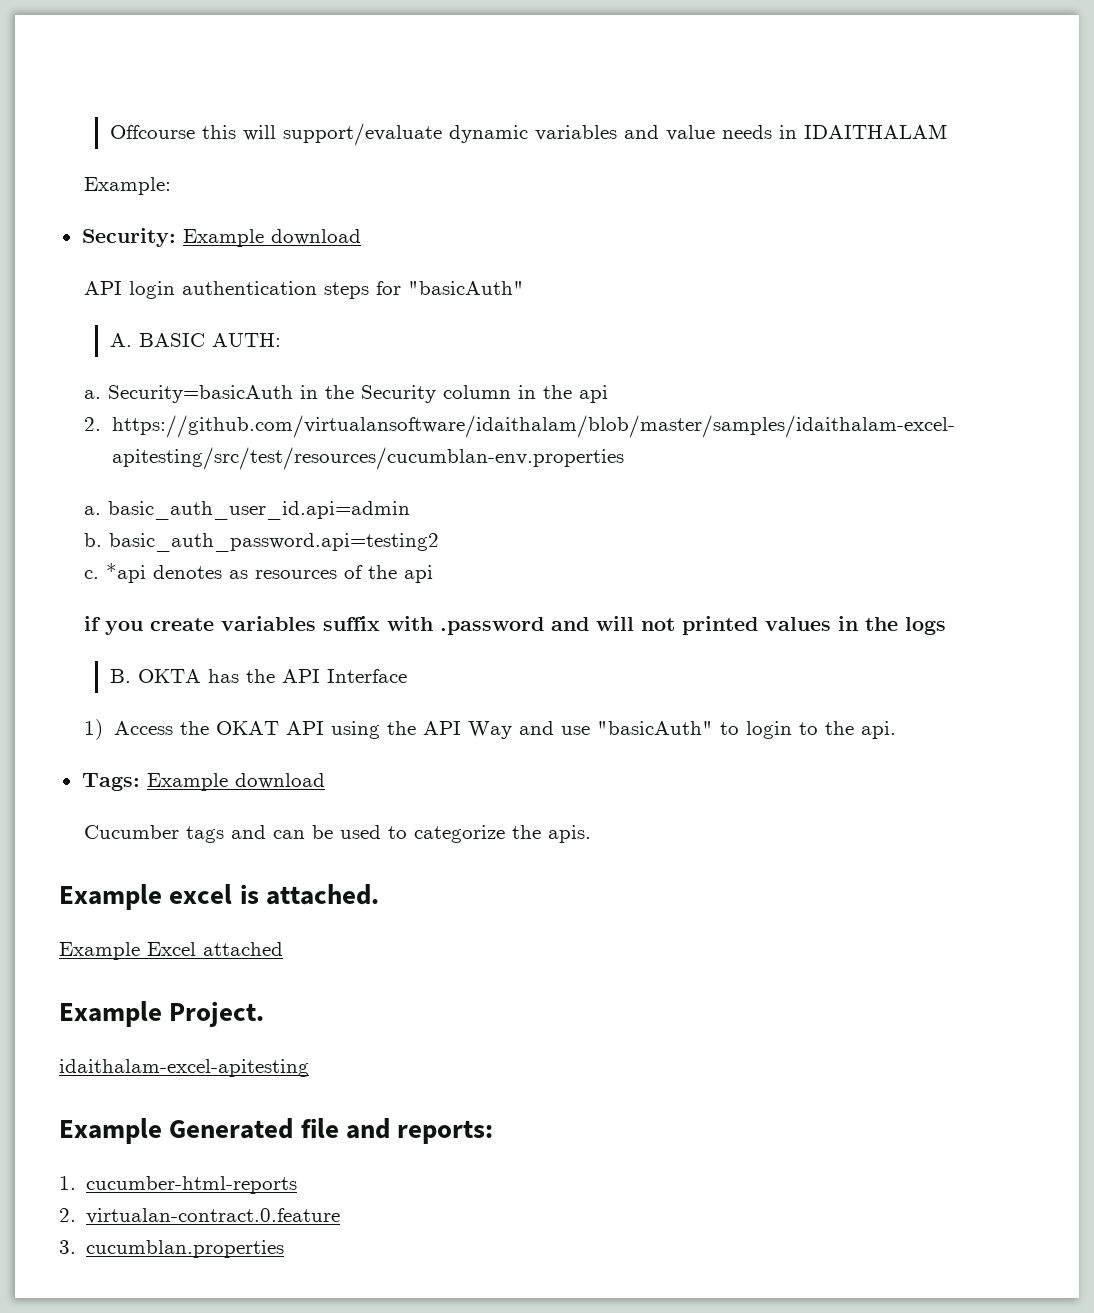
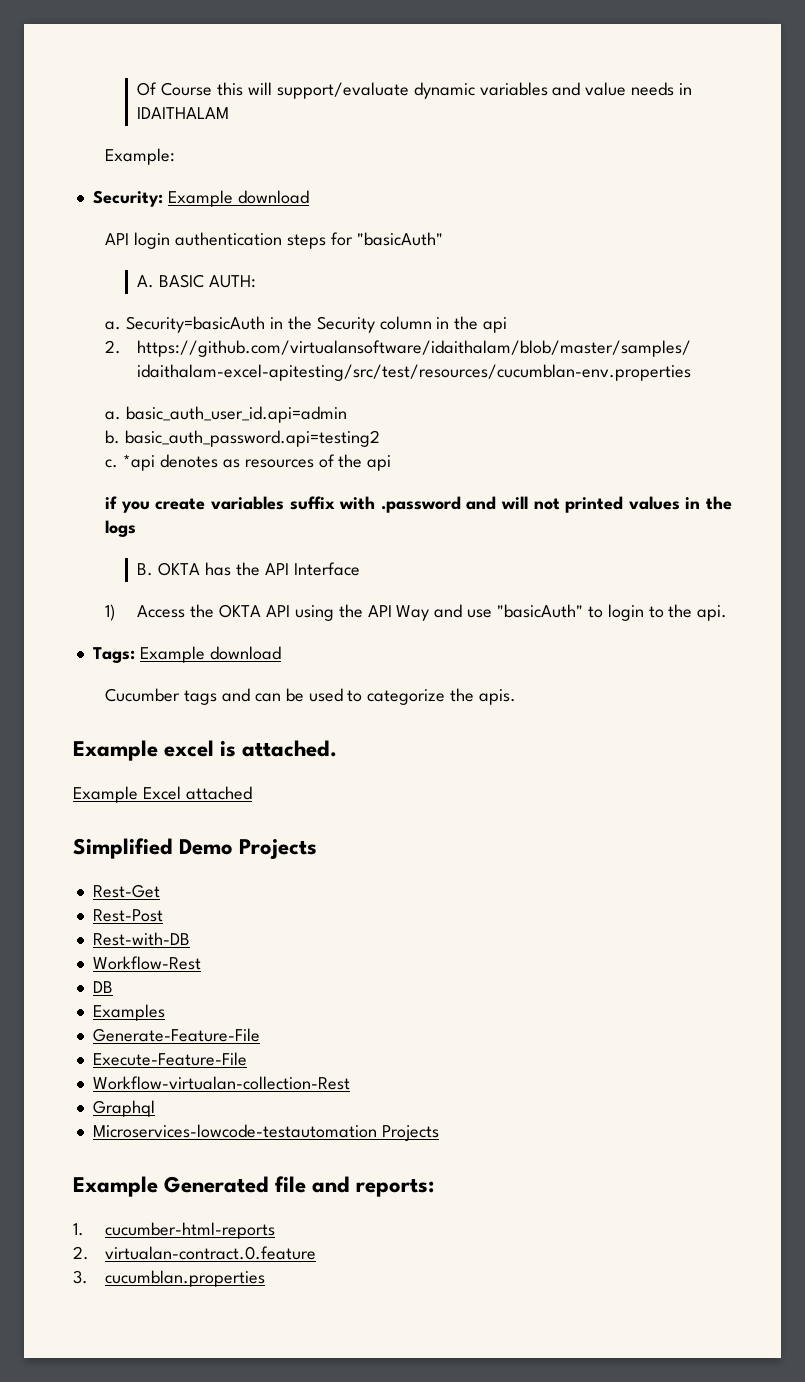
- Offcourse this will support/evaluate dynamic variables and value needs in IDAITHALAM
+ Of Course this will support/evaluate dynamic variables and value needs in IDAITHALAM
- 1) Access the OKAT API using the API Way and use "basicAuth" to login to the api.
+ 1) Access the OKTA API using the API Way and use "basicAuth" to login to the api.
- Example Project.
- idaithalam-excel-apitesting
+ Simplified Demo Projects
+ Rest-Get
+ Rest-Post
+ Rest-with-DB
+ Workflow-Rest
+ DB
+ Examples
+ Generate-Feature-File
+ Execute-Feature-File
+ Workflow-virtualan-collection-Rest
+ Graphql
+ Microservices-lowcode-testautomation Projects

